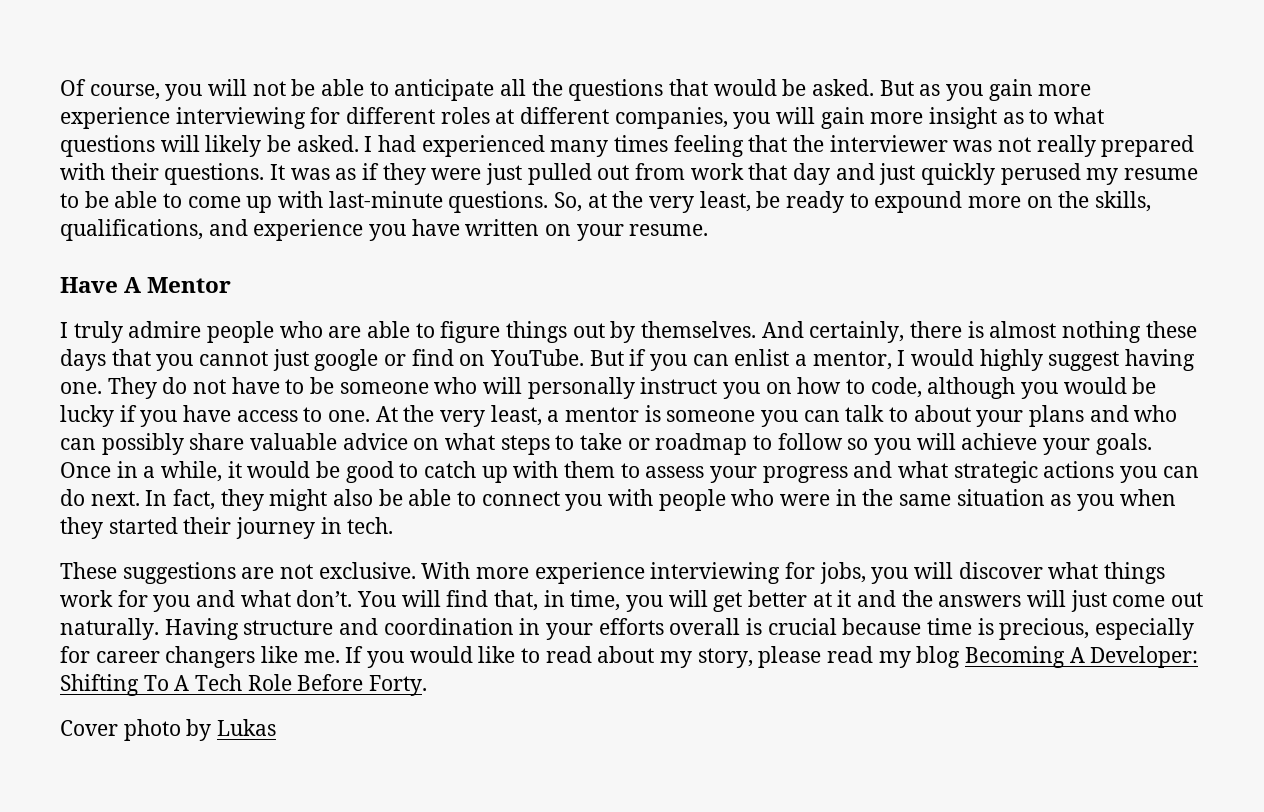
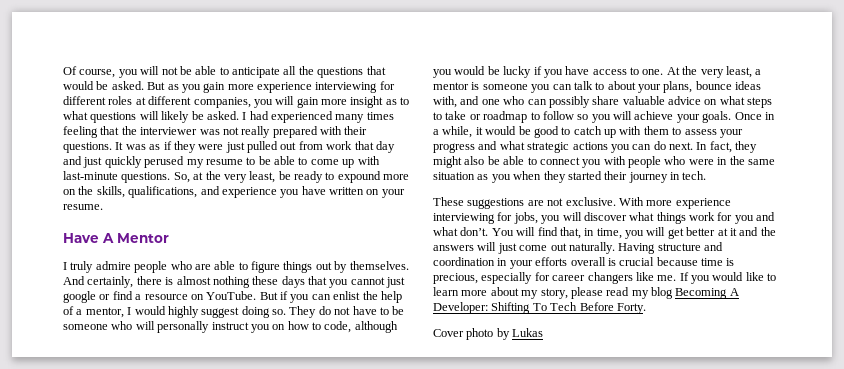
- And certainly, there is almost nothing these days that you cannot just google or find on YouTube.
+ And certainly, there is almost nothing these days that you cannot just google or find a resource on YouTube.
- But if you can enlist a mentor, I would highly suggest having one.
+ But if you can enlist the help of a mentor, I would highly suggest doing so.
- At the very least, a mentor is someone you can talk to about your plans and who can possibly share valuable advice on what steps to take or roadmap to follow so you will achieve your goals.
+ At the very least, a mentor is someone you can talk to about your plans, bounce ideas with, and one who can possibly share valuable advice on what steps to take or roadmap to follow so you will achieve your goals.
- If you would like to read about my story, please read my blog Becoming A Developer: Shifting To A Tech Role Before Forty.
+ If you would like to learn more about my story, please read my blog Becoming A Developer: Shifting To Tech Before Forty.

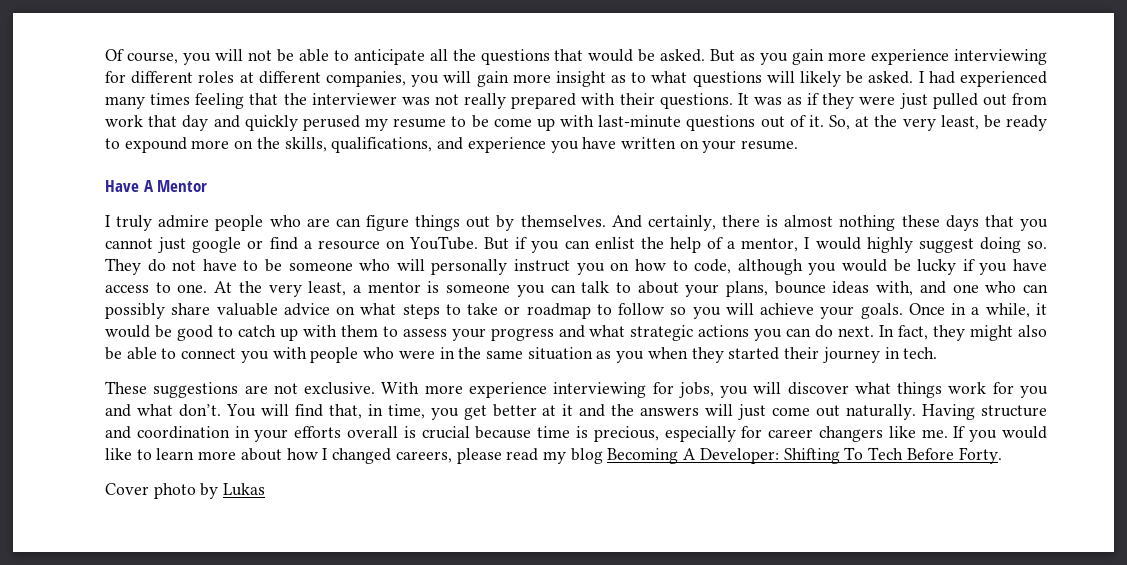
- It was as if they were just pulled out from work that day and just quickly perused my resume to be able to come up with last-minute questions.
+ It was as if they were just pulled out from work that day and quickly perused my resume to be come up with last-minute questions out of it.
- I truly admire people who are able to figure things out by themselves.
+ I truly admire people who are can figure things out by themselves.
- You will find that, in time, you will get better at it and the answers will just come out naturally.
+ You will find that, in time, you get better at it and the answers will just come out naturally.
- If you would like to learn more about my story, please read my blog Becoming A Developer: Shifting To Tech Before Forty.
+ If you would like to learn more about how I changed careers, please read my blog Becoming A Developer: Shifting To Tech Before Forty.

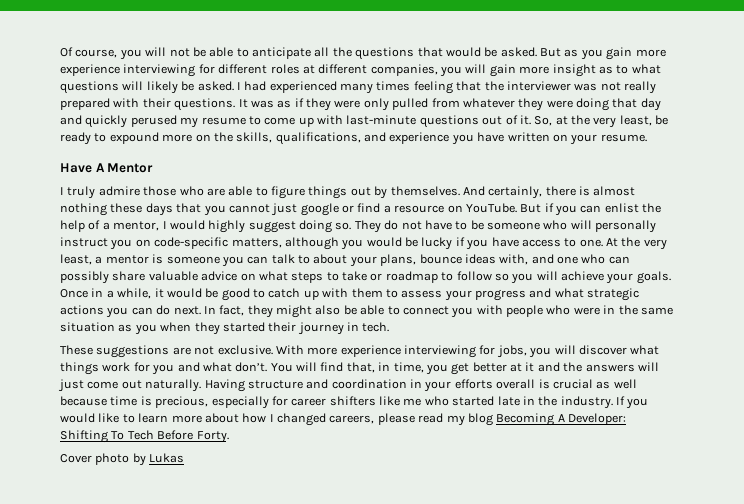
- It was as if they were just pulled out from work that day and quickly perused my resume to be come up with last-minute questions out of it.
+ It was as if they were only pulled from whatever they were doing that day and quickly perused my resume to come up with last-minute questions out of it.
- I truly admire people who are can figure things out by themselves.
+ I truly admire those who are able to figure things out by themselves.
- They do not have to be someone who will personally instruct you on how to code, although you would be lucky if you have access to one.
+ They do not have to be someone who will personally instruct you on code-specific matters, although you would be lucky if you have access to one.
- Having structure and coordination in your efforts overall is crucial because time is precious, especially for career changers like me.
+ Having structure and coordination in your efforts overall is crucial as well because time is precious, especially for career shifters like me who started late in the industry.

